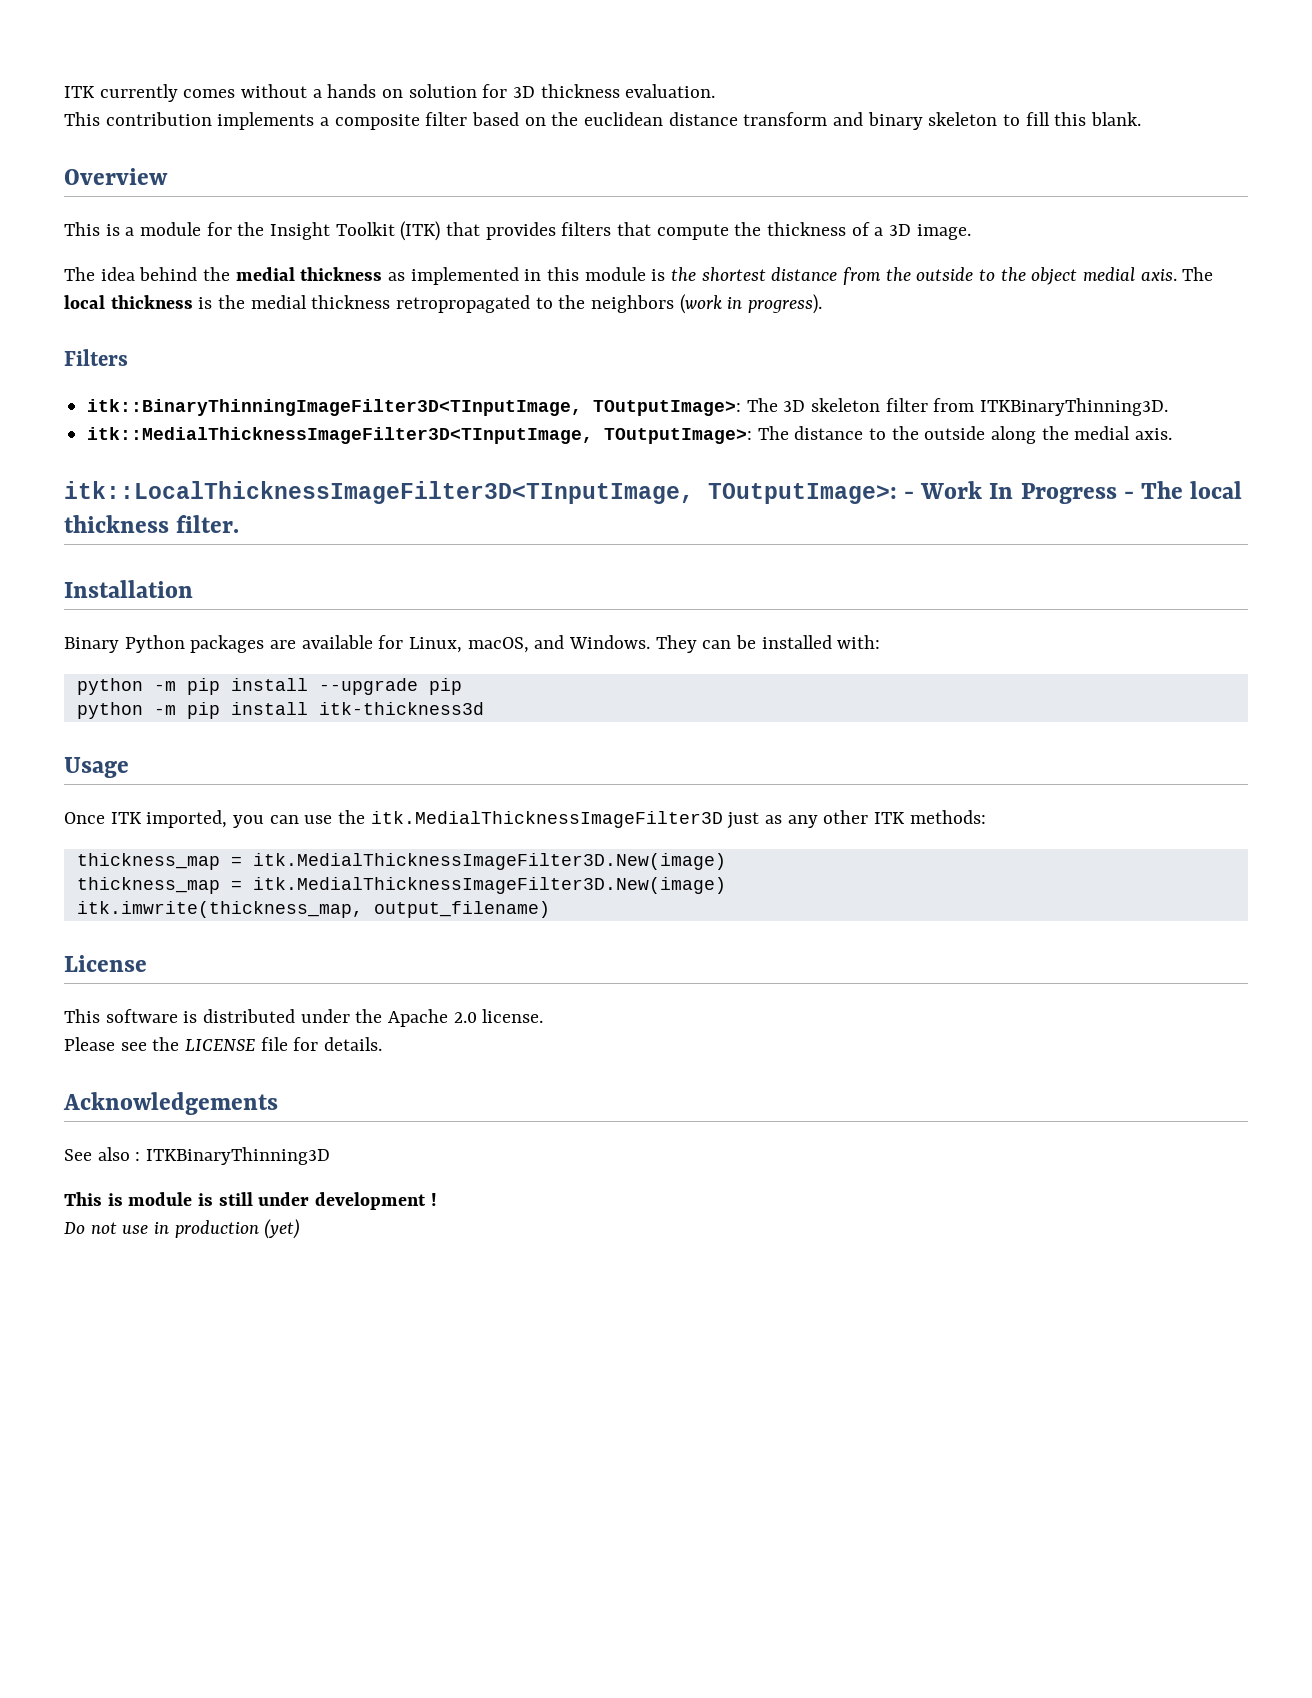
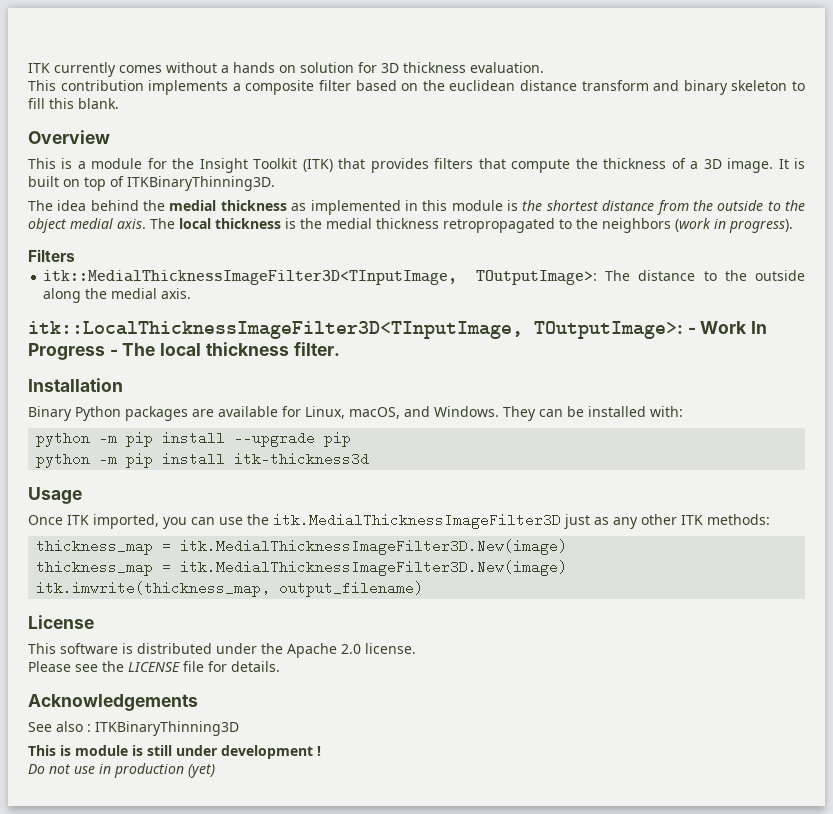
+ It is built on top of ITKBinaryThinning3D.
- itk::BinaryThinningImageFilter3D<TInputImage, TOutputImage>: The 3D skeleton filter from ITKBinaryThinning3D.

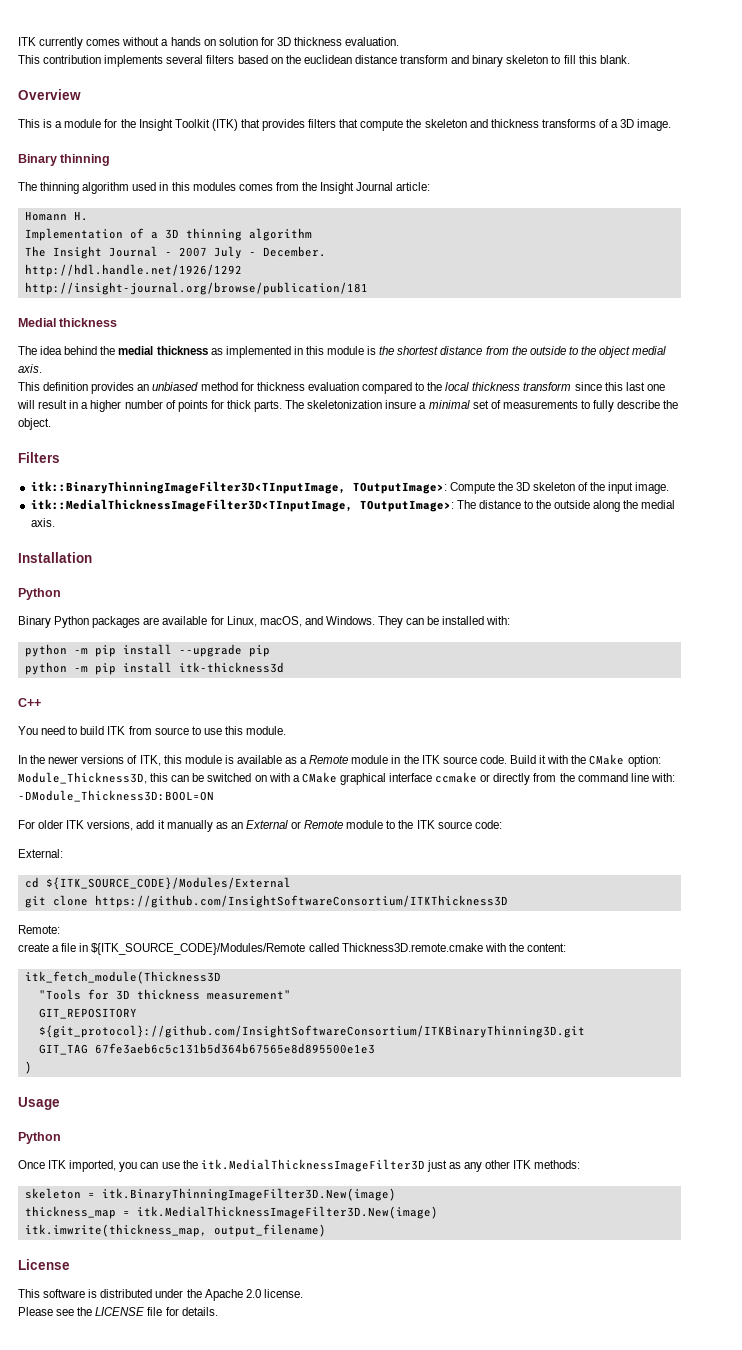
- This contribution implements a composite filter based on the euclidean distance transform and binary skeleton to fill this blank.
+ This contribution implements several filters based on the euclidean distance transform and binary skeleton to fill this blank.
- This is a module for the Insight Toolkit (ITK) that provides filters that compute the thickness of a 3D image. It is built on top of ITKBinaryThinning3D.
+ This is a module for the Insight Toolkit (ITK) that provides filters that compute the skeleton and thickness transforms of a 3D image.
+ Binary thinning
+ The thinning algorithm used in this modules comes from the Insight Journal article:
+ Homann H.
+ Implementation of a 3D thinning algorithm
+ The Insight Journal - 2007 July - December.
+ http://hdl.handle.net/1926/1292
+ http://insight-journal.org/browse/publication/181
+ Medial thickness
- The idea behind the medial thickness as implemented in this module is the shortest distance from the outside to the object medial axis. The local thickness is the medial thickness retropropagated to the neighbors (work in progress).
+ The idea behind the medial thickness as implemented in this module is the shortest distance from the outside to the object medial axis.
+ This definition provides an unbiased method for thickness evaluation compared to the local thickness transform since this last one will result in a higher number of points for thick parts. The skeletonization insure a minimal set of measurements to fully describe the object.
  Filters
+ itk::BinaryThinningImageFilter3D<TInputImage, TOutputImage>: Compute the 3D skeleton of the input image.
- itk::LocalThicknessImageFilter3D<TInputImage, TOutputImage>: - Work In Progress - The local thickness filter.
  Installation
+ Python
+ C++
+ You need to build ITK from source to use this module.
+ In the newer versions of ITK, this module is available as a Remote module in the ITK source code. Build it with the CMake option: Module_Thickness3D, this can be switched on with a CMake graphical interface ccmake or directly from the command line with: -DModule_Thickness3D:BOOL=ON
+ For older ITK versions, add it manually as an External or Remote module to the ITK source code:
+ External:
+ cd ${ITK_SOURCE_CODE}/Modules/External
+ git clone https://github.com/InsightSoftwareConsortium/ITKThickness3D
+ Remote:
+ create a file in ${ITK_SOURCE_CODE}/Modules/Remote called Thickness3D.remote.cmake with the content:
+ itk_fetch_module(Thickness3D
+ "Tools for 3D thickness measurement"
+ GIT_REPOSITORY ${git_protocol}://github.com/InsightSoftwareConsortium/ITKBinaryThinning3D.git
+ GIT_TAG 67fe3aeb6c5c131b5d364b67565e8d895500e1e3
+ )
  Usage
+ Python
  Once ITK imported, you can use the itk.MedialThicknessImageFilter3D just as any other ITK methods:
- thickness_map = itk.MedialThicknessImageFilter3D.New(image)
+ skeleton = itk.BinaryThinningImageFilter3D.New(image)
- Acknowledgements
- See also : ITKBinaryThinning3D
- This is module is still under development !
- Do not use in production (yet)

